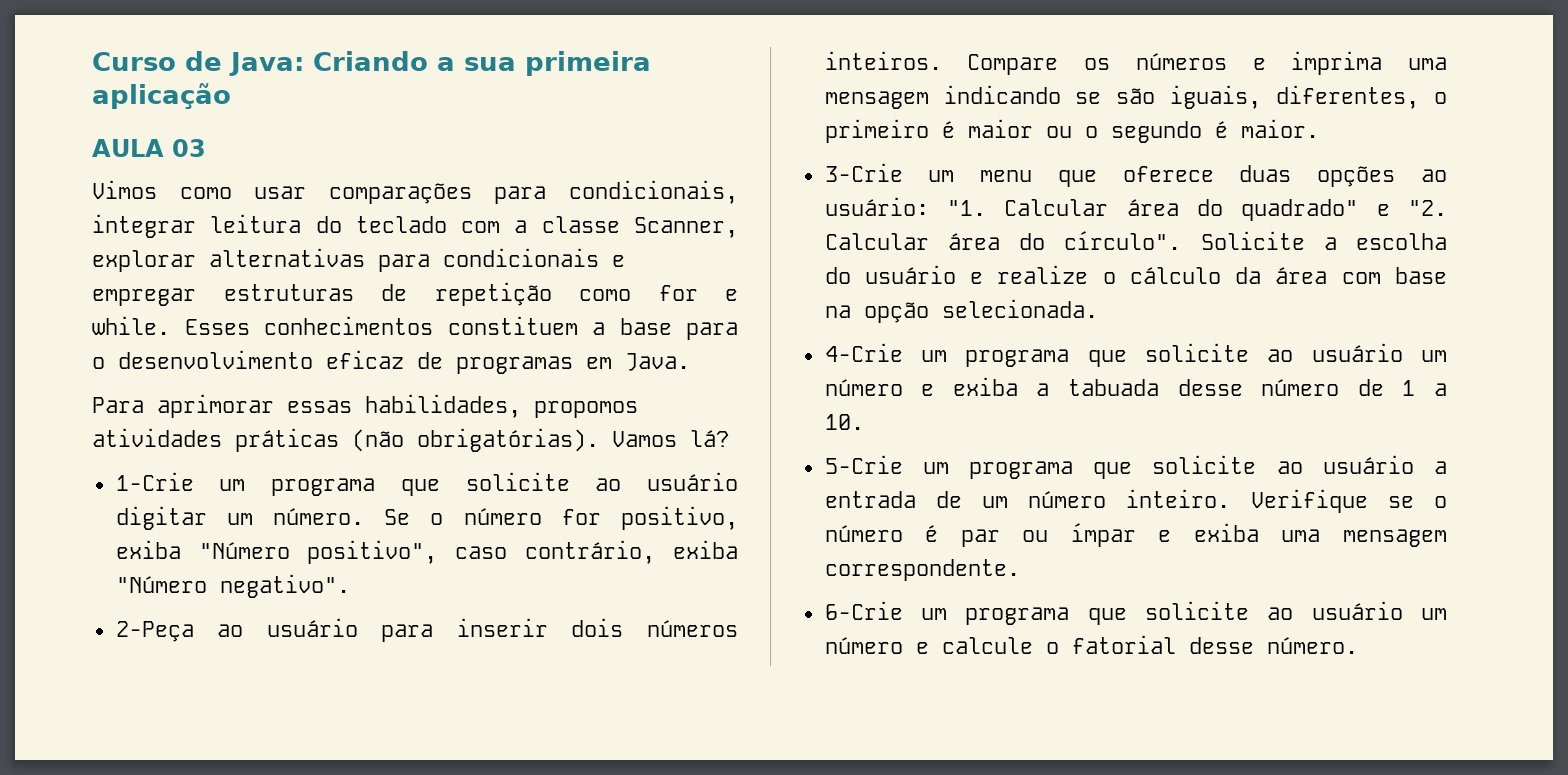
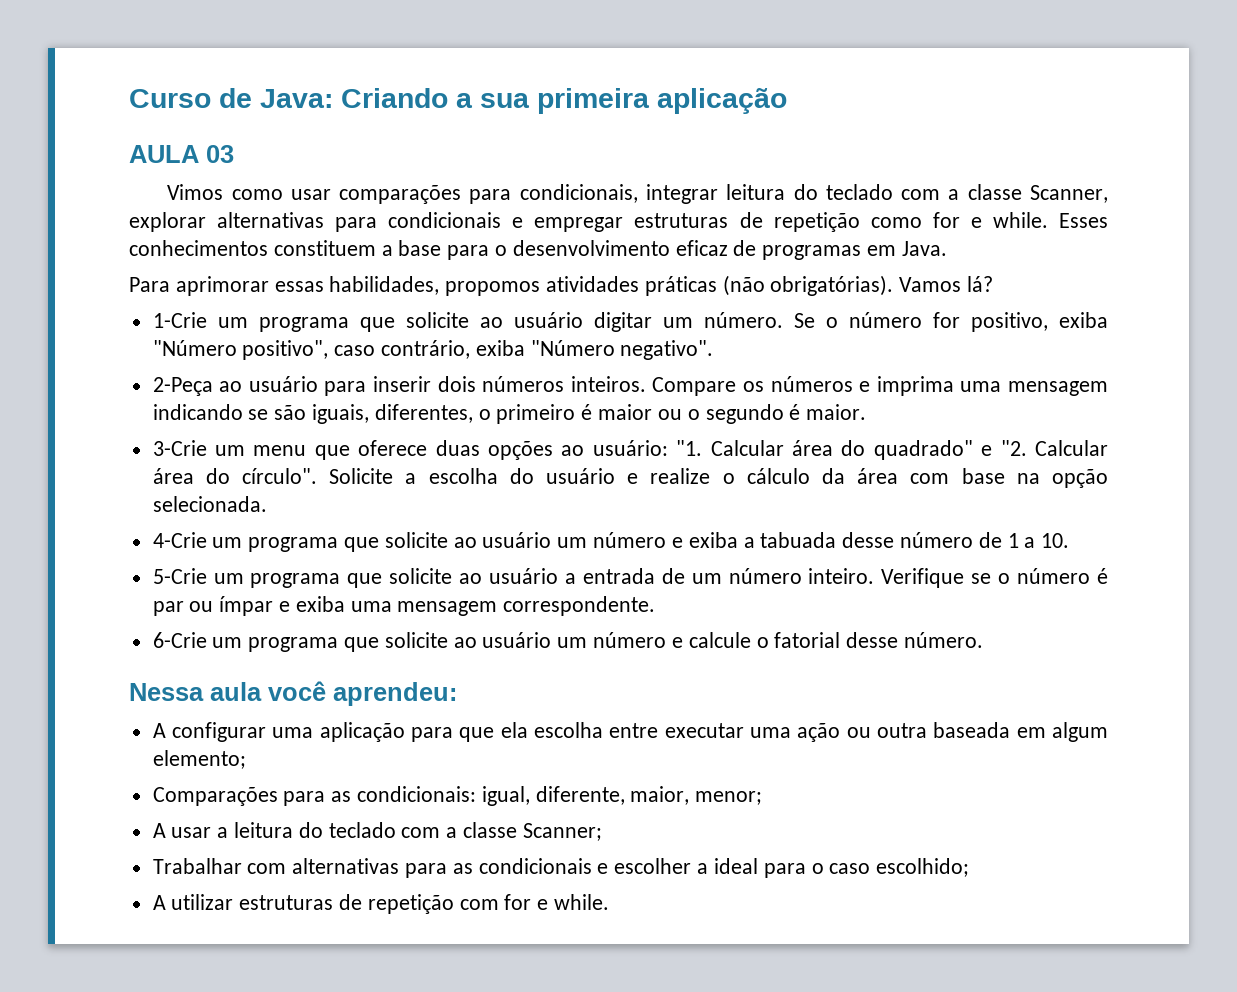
+ Nessa aula você aprendeu:
+ A configurar uma aplicação para que ela escolha entre executar uma ação ou outra baseada em algum elemento;
+ Comparações para as condicionais: igual, diferente, maior, menor;
+ A usar a leitura do teclado com a classe Scanner;
+ Trabalhar com alternativas para as condicionais e escolher a ideal para o caso escolhido;
+ A utilizar estruturas de repetição com for e while.

